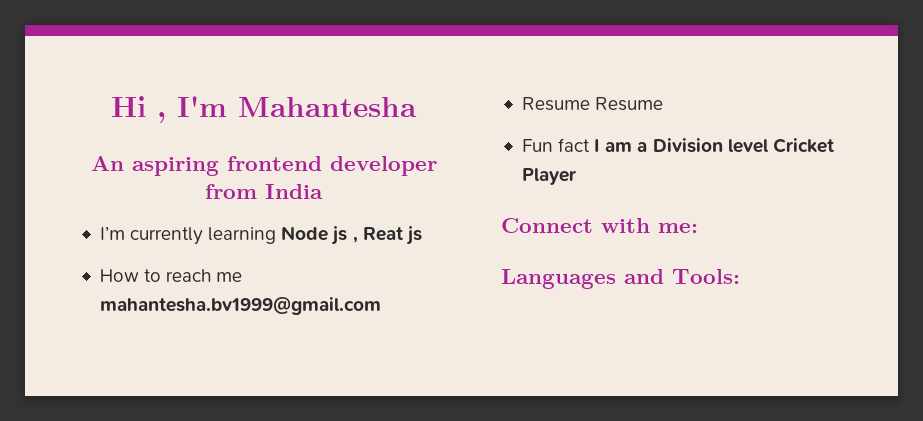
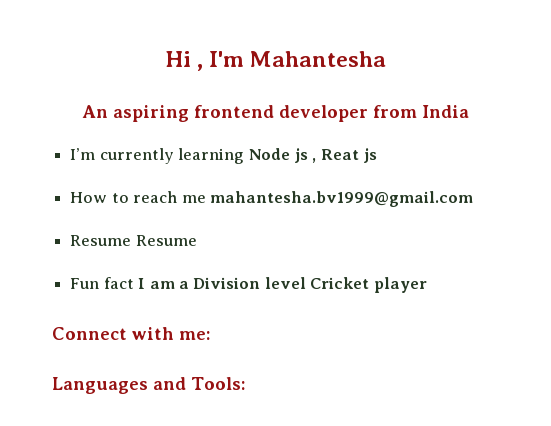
- Fun fact I am a Division level Cricket Player
+ Fun fact I am a Division level Cricket player

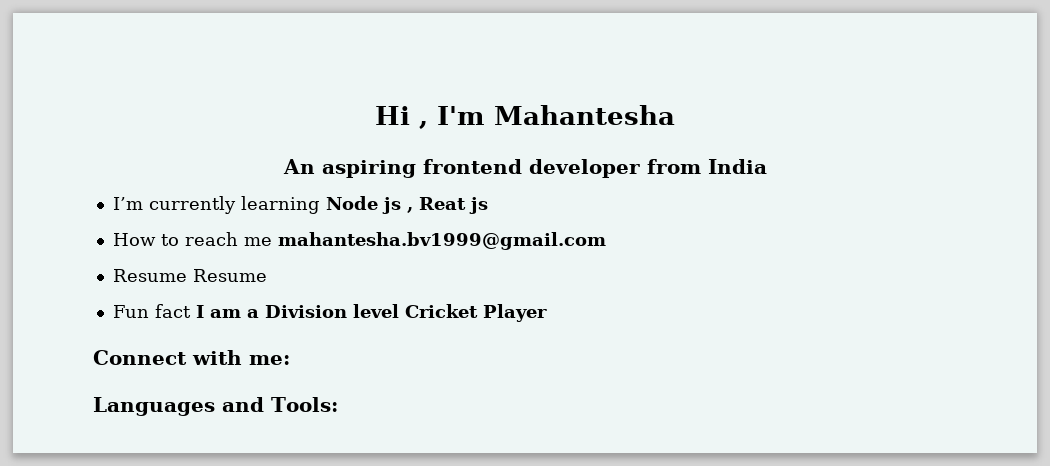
- Fun fact I am a Division level Cricket player
+ Fun fact I am a Division level Cricket Player

